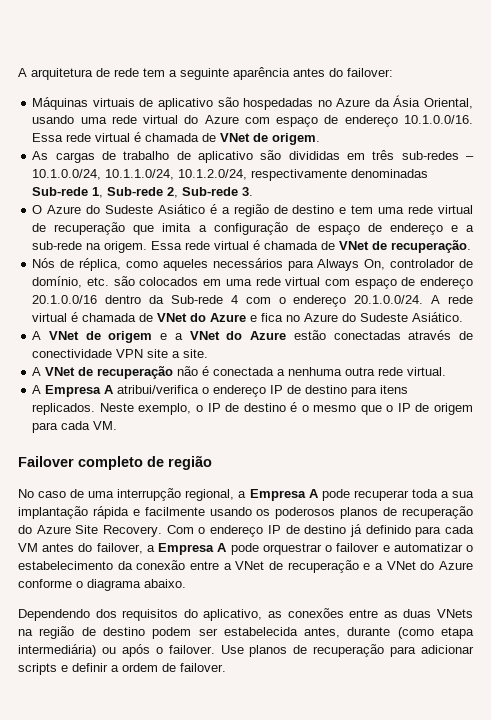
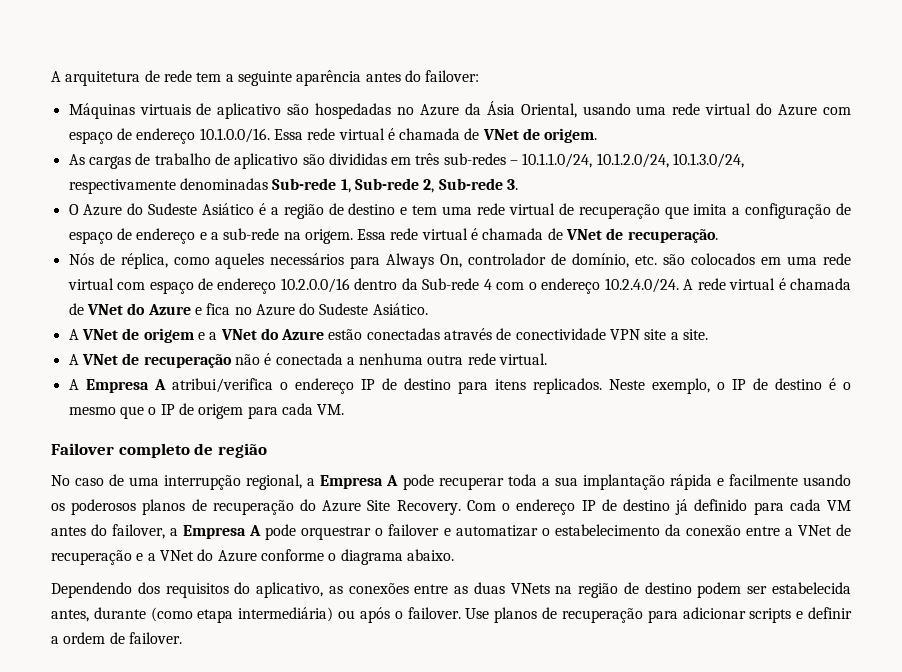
- As cargas de trabalho de aplicativo são divididas em três sub-redes – 10.1.0.0/24, 10.1.1.0/24, 10.1.2.0/24, respectivamente denominadas Sub-rede 1, Sub-rede 2, Sub-rede 3.
+ As cargas de trabalho de aplicativo são divididas em três sub-redes – 10.1.1.0/24, 10.1.2.0/24, 10.1.3.0/24, respectivamente denominadas Sub-rede 1, Sub-rede 2, Sub-rede 3.
- Nós de réplica, como aqueles necessários para Always On, controlador de domínio, etc. são colocados em uma rede virtual com espaço de endereço 20.1.0.0/16 dentro da Sub-rede 4 com o endereço 20.1.0.0/24. A rede virtual é chamada de VNet do Azure e fica no Azure do Sudeste Asiático.
+ Nós de réplica, como aqueles necessários para Always On, controlador de domínio, etc. são colocados em uma rede virtual com espaço de endereço 10.2.0.0/16 dentro da Sub-rede 4 com o endereço 10.2.4.0/24. A rede virtual é chamada de VNet do Azure e fica no Azure do Sudeste Asiático.

